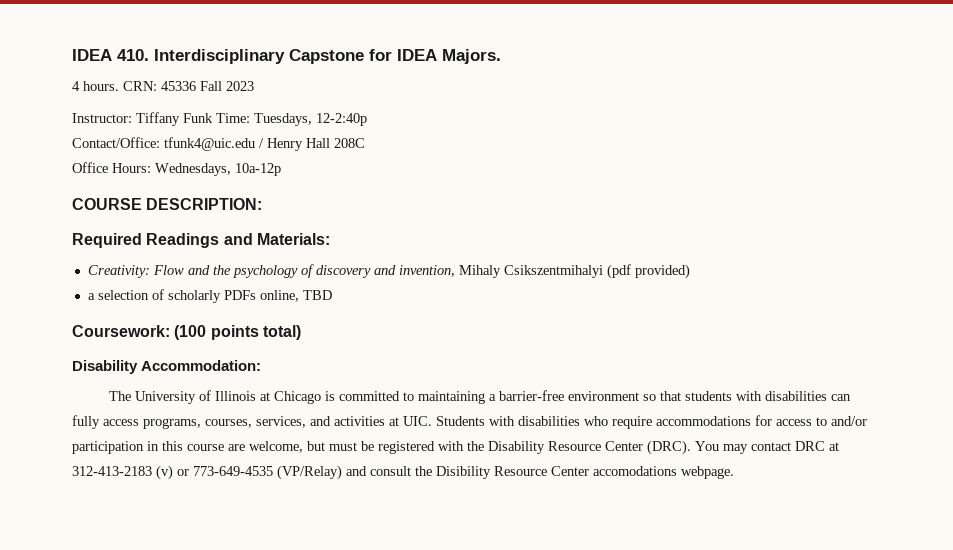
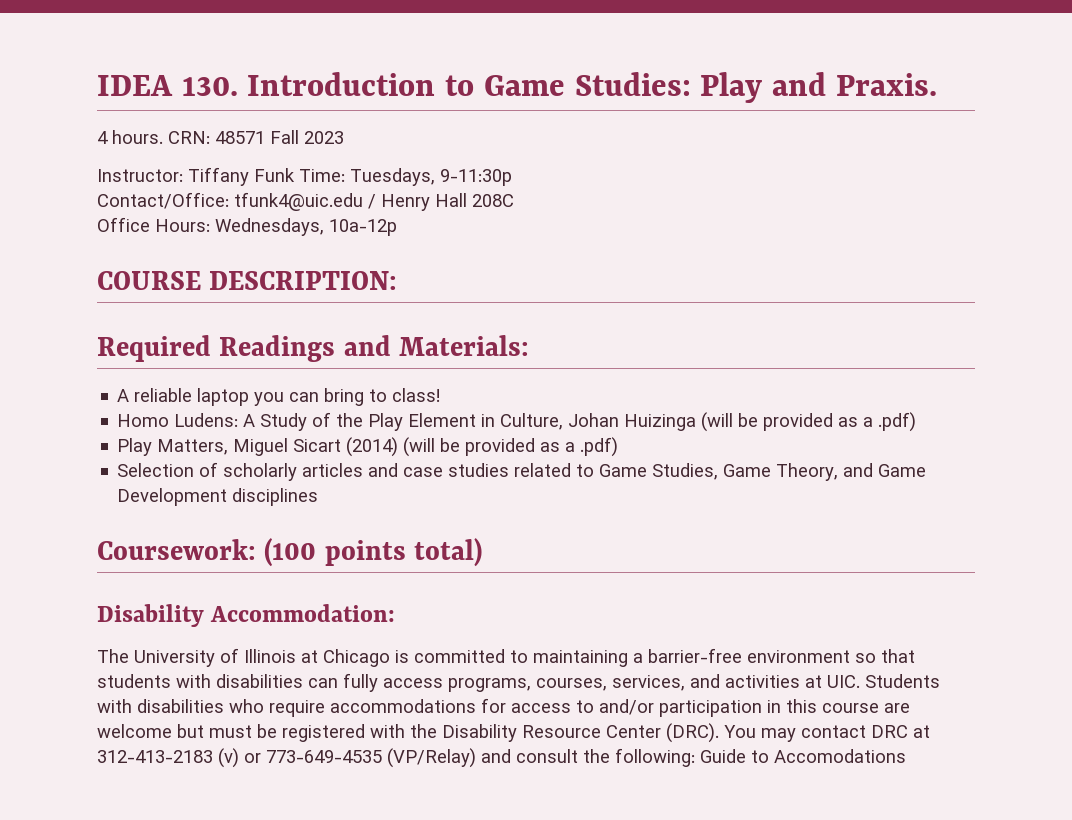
- IDEA 410. Interdisciplinary Capstone for IDEA Majors.
+ IDEA 130. Introduction to Game Studies: Play and Praxis.
- CRN: 45336 Fall 2023
+ CRN: 48571 Fall 2023
- Instructor: Tiffany Funk Time: Tuesdays, 12-2:40p
+ Instructor: Tiffany Funk Time: Tuesdays, 9-11:30p
- Creativity: Flow and the psychology of discovery and invention, Mihaly Csikszentmihalyi (pdf provided)
- a selection of scholarly PDFs online, TBD
+ A reliable laptop you can bring to class!
+ Homo Ludens: A Study of the Play Element in Culture, Johan Huizinga (will be provided as a .pdf)
+ Play Matters, Miguel Sicart (2014) (will be provided as a .pdf)
+ Selection of scholarly articles and case studies related to Game Studies, Game Theory, and Game Development disciplines
- The University of Illinois at Chicago is committed to maintaining a barrier-free environment so that students with disabilities can fully access programs, courses, services, and activities at UIC. Students with disabilities who require accommodations for access to and/or participation in this course are welcome, but must be registered with the Disability Resource Center (DRC).
+ The University of Illinois at Chicago is committed to maintaining a barrier-free environment so that students with disabilities can fully access programs, courses, services, and activities at UIC. Students with disabilities who require accommodations for access to and/or participation in this course are welcome but must be registered with the Disability Resource Center (DRC).
- You may contact DRC at 312-413-2183 (v) or 773-649-4535 (VP/Relay) and consult the Disibility Resource Center accomodations webpage.
+ You may contact DRC at 312-413-2183 (v) or 773-649-4535 (VP/Relay) and consult the following: Guide to Accomodations

